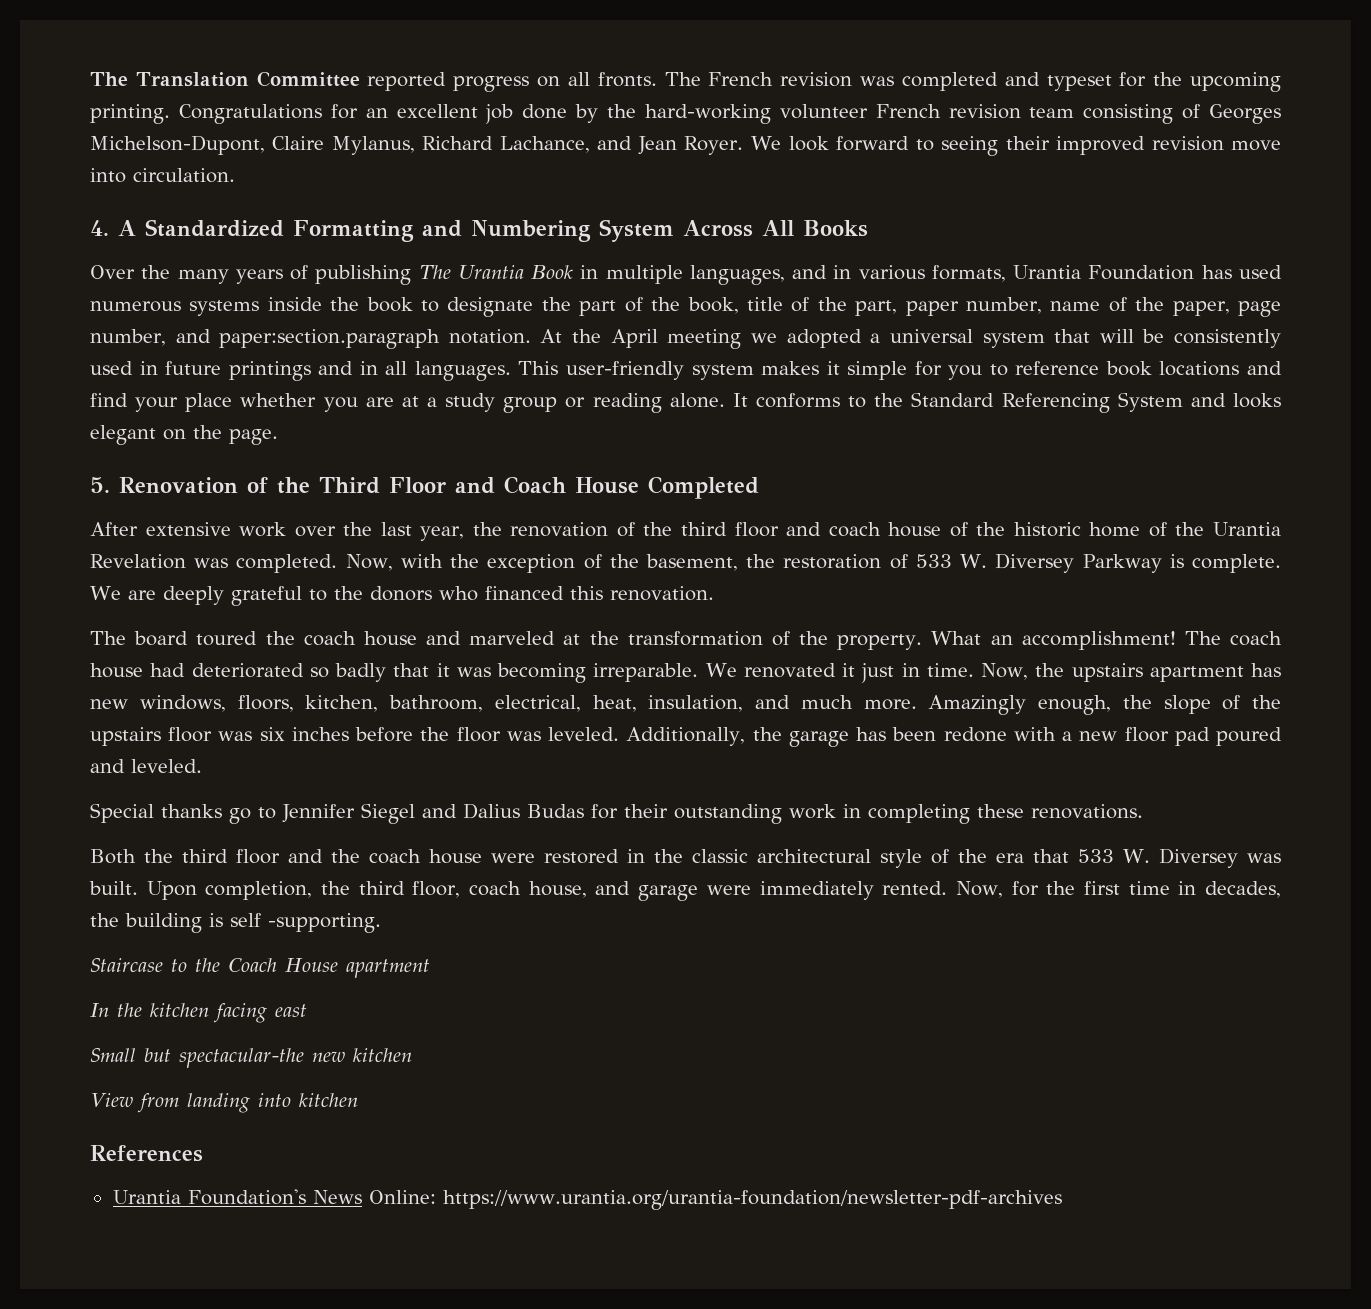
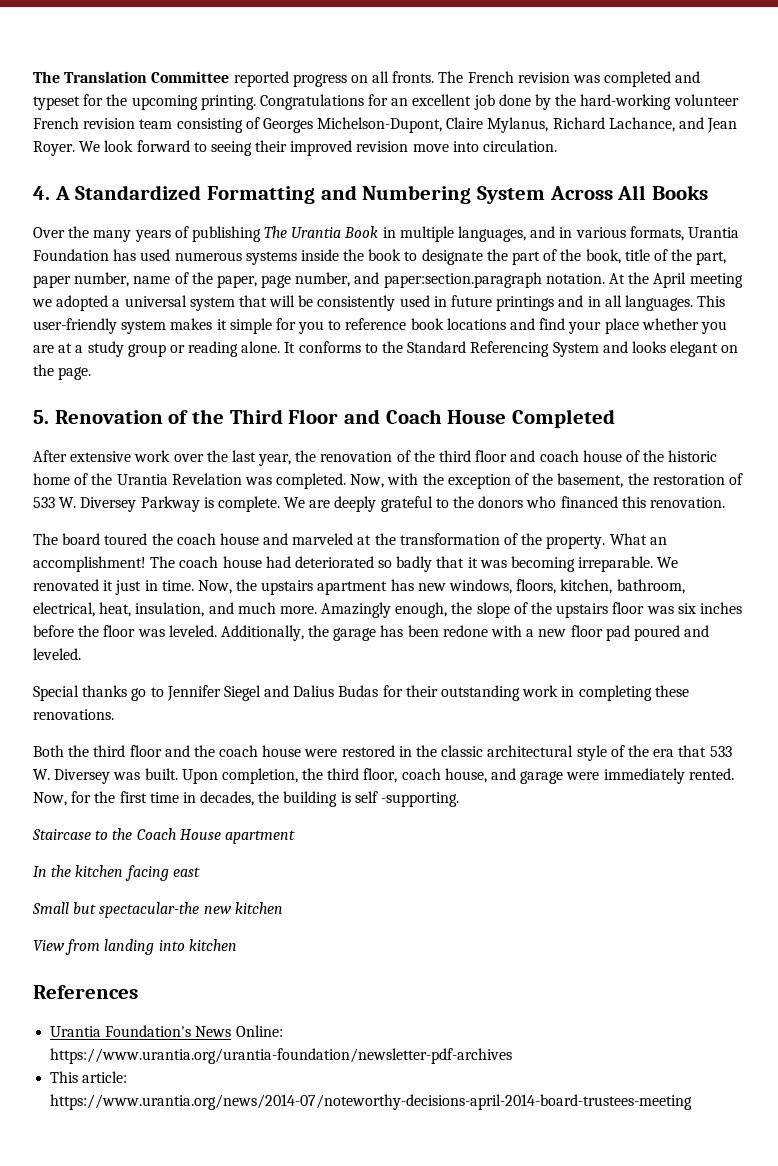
+ This article: https://www.urantia.org/news/2014-07/noteworthy-decisions-april-2014-board-trustees-meeting

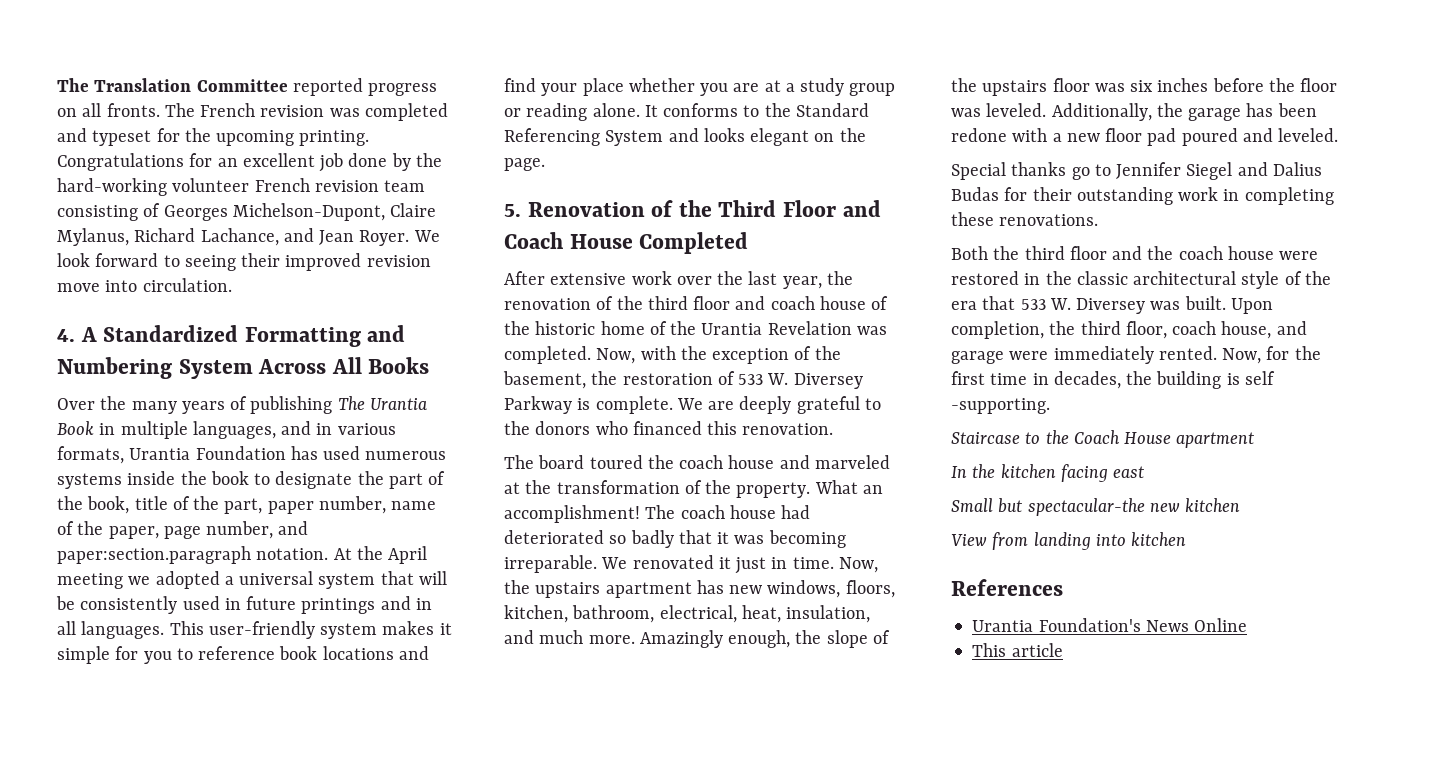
- Urantia Foundation's News Online: https://www.urantia.org/urantia-foundation/newsletter-pdf-archives
- This article: https://www.urantia.org/news/2014-07/noteworthy-decisions-april-2014-board-trustees-meeting
+ Urantia Foundation's News Online
+ This article

